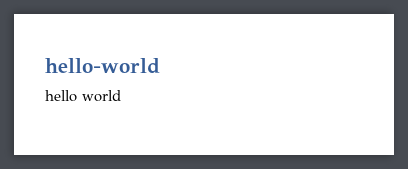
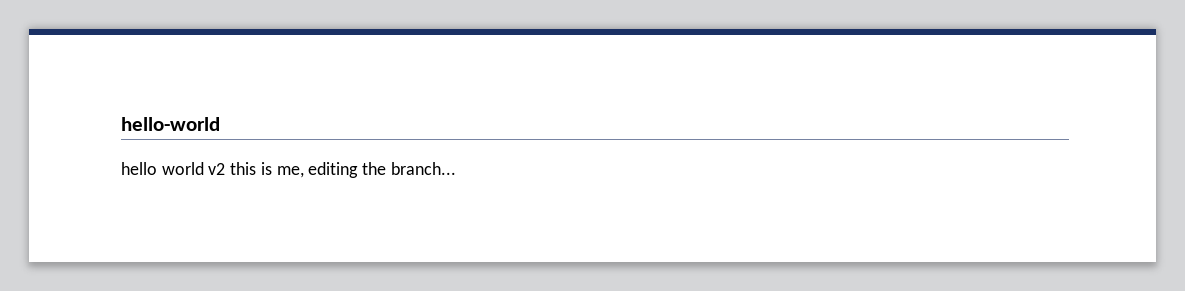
- hello world
+ hello world v2 this is me, editing the branch...

